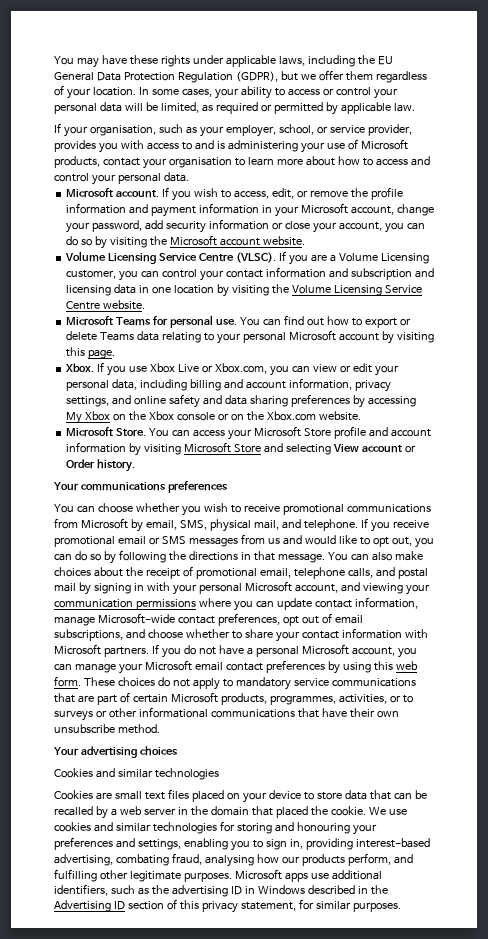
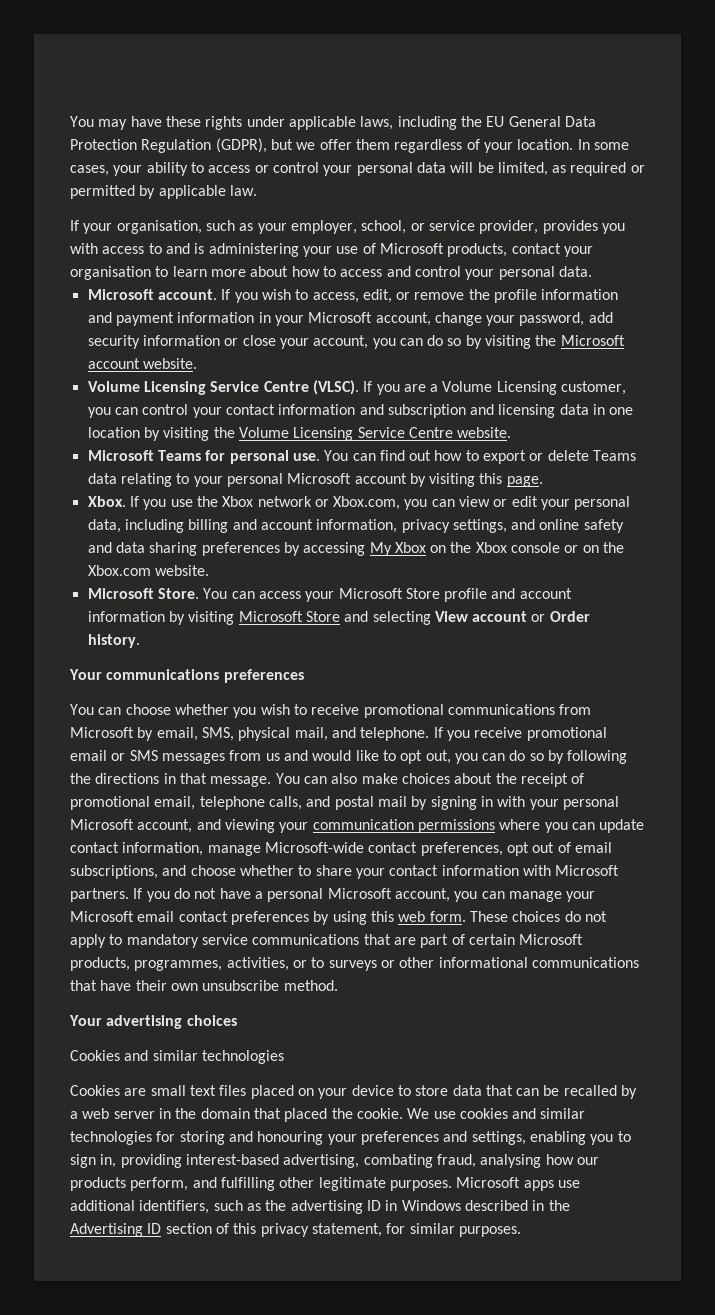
- If you use Xbox Live or Xbox.com, you can view or edit your personal data, including billing and account information, privacy settings, and online safety and data sharing preferences by accessing My Xbox on the Xbox console or on the Xbox.com website.
+ If you use the Xbox network or Xbox.com, you can view or edit your personal data, including billing and account information, privacy settings, and online safety and data sharing preferences by accessing My Xbox on the Xbox console or on the Xbox.com website.

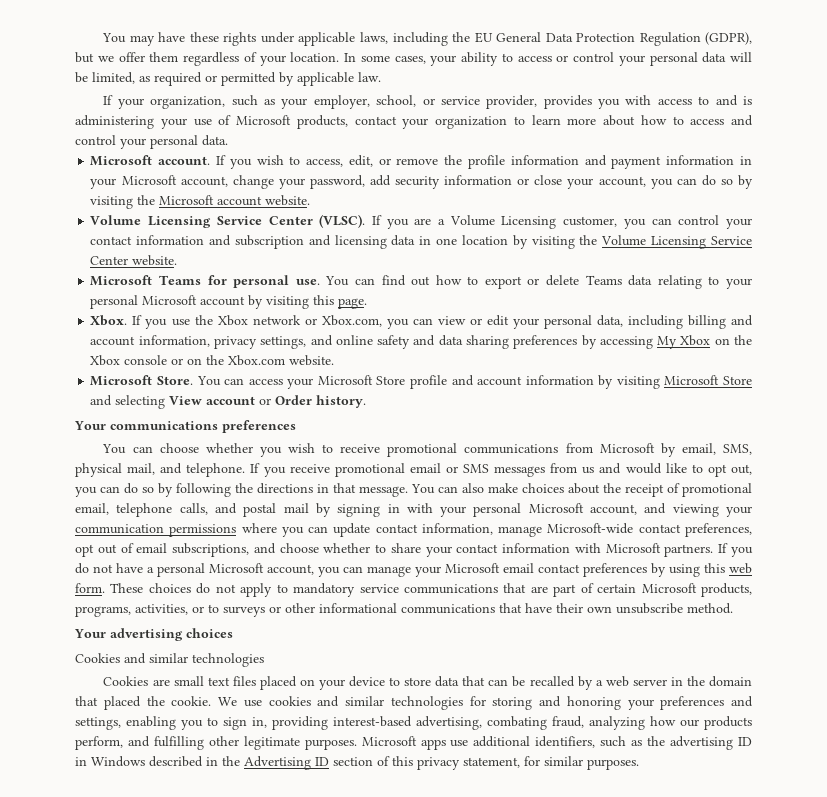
- If your organisation, such as your employer, school, or service provider, provides you with access to and is administering your use of Microsoft products, contact your organisation to learn more about how to access and control your personal data.
+ If your organization, such as your employer, school, or service provider, provides you with access to and is administering your use of Microsoft products, contact your organization to learn more about how to access and control your personal data.
- Volume Licensing Service Centre (VLSC).
+ Volume Licensing Service Center (VLSC).
- If you are a Volume Licensing customer, you can control your contact information and subscription and licensing data in one location by visiting the Volume Licensing Service Centre website.
+ If you are a Volume Licensing customer, you can control your contact information and subscription and licensing data in one location by visiting the Volume Licensing Service Center website.
- These choices do not apply to mandatory service communications that are part of certain Microsoft products, programmes, activities, or to surveys or other informational communications that have their own unsubscribe method.
+ These choices do not apply to mandatory service communications that are part of certain Microsoft products, programs, activities, or to surveys or other informational communications that have their own unsubscribe method.
- We use cookies and similar technologies for storing and honouring your preferences and settings, enabling you to sign in, providing interest-based advertising, combating fraud, analysing how our products perform, and fulfilling other legitimate purposes.
+ We use cookies and similar technologies for storing and honoring your preferences and settings, enabling you to sign in, providing interest-based advertising, combating fraud, analyzing how our products perform, and fulfilling other legitimate purposes.

